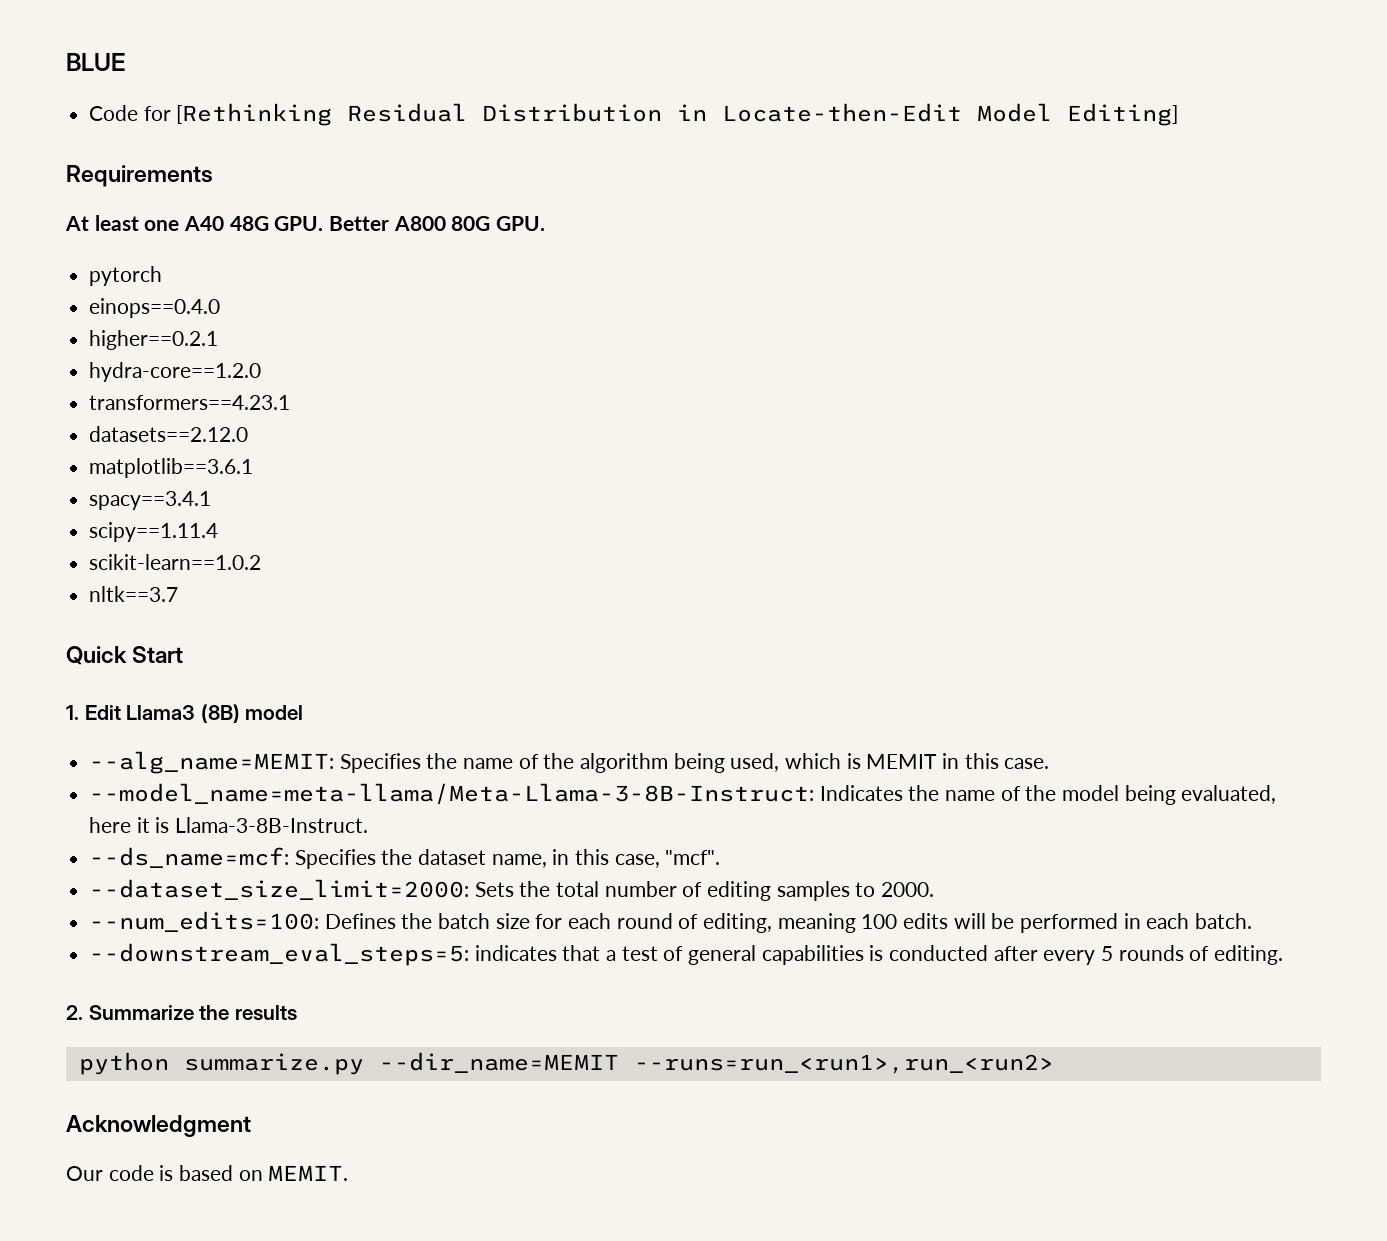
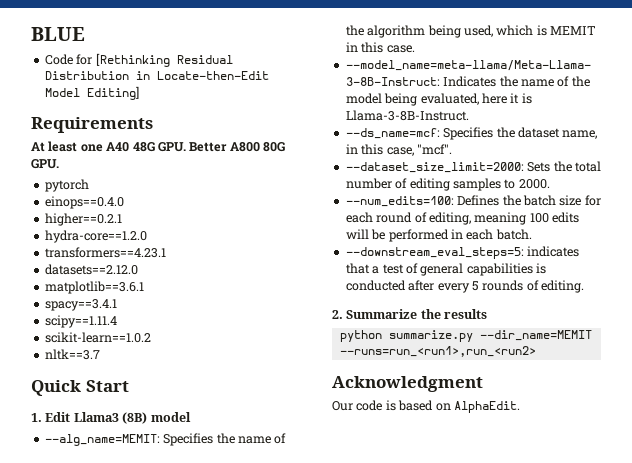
- Our code is based on MEMIT.
+ Our code is based on AlphaEdit.

